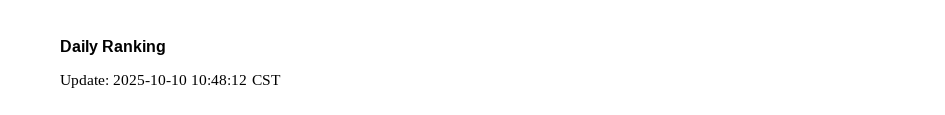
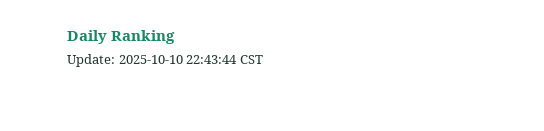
- Update: 2025-10-10 10:48:12 CST
+ Update: 2025-10-10 22:43:44 CST

